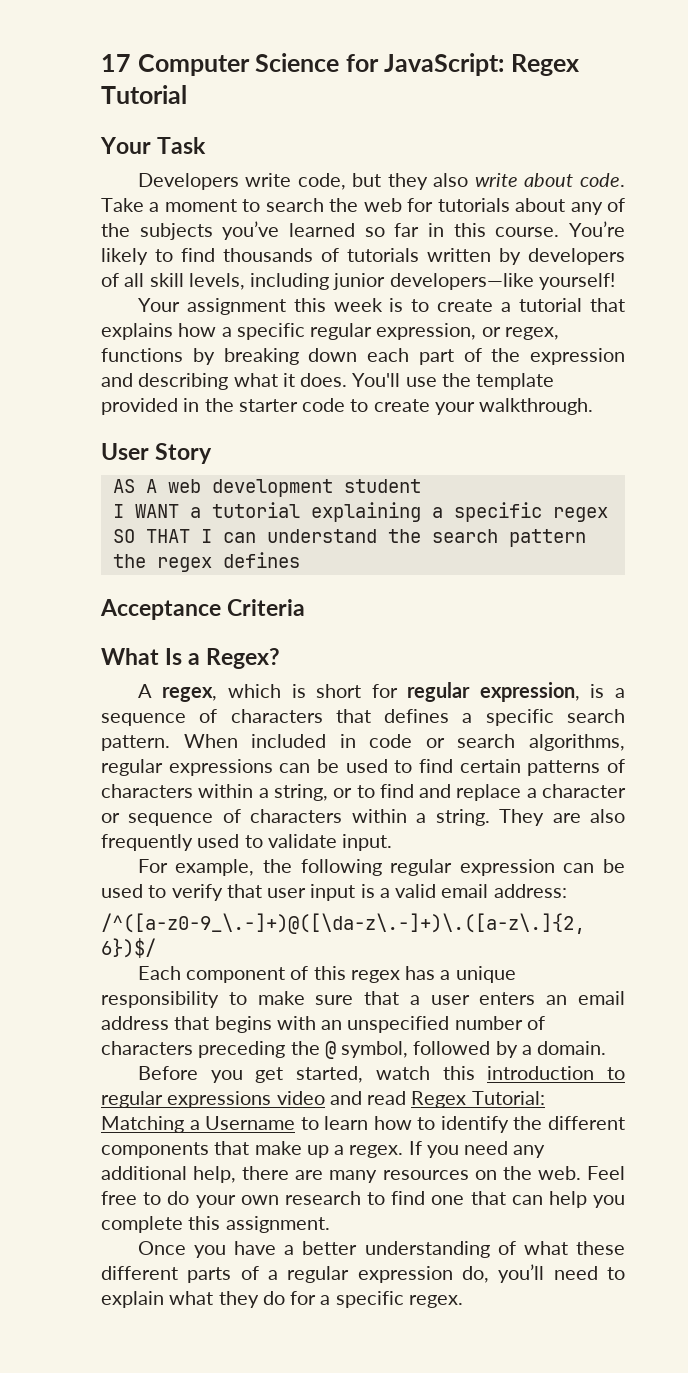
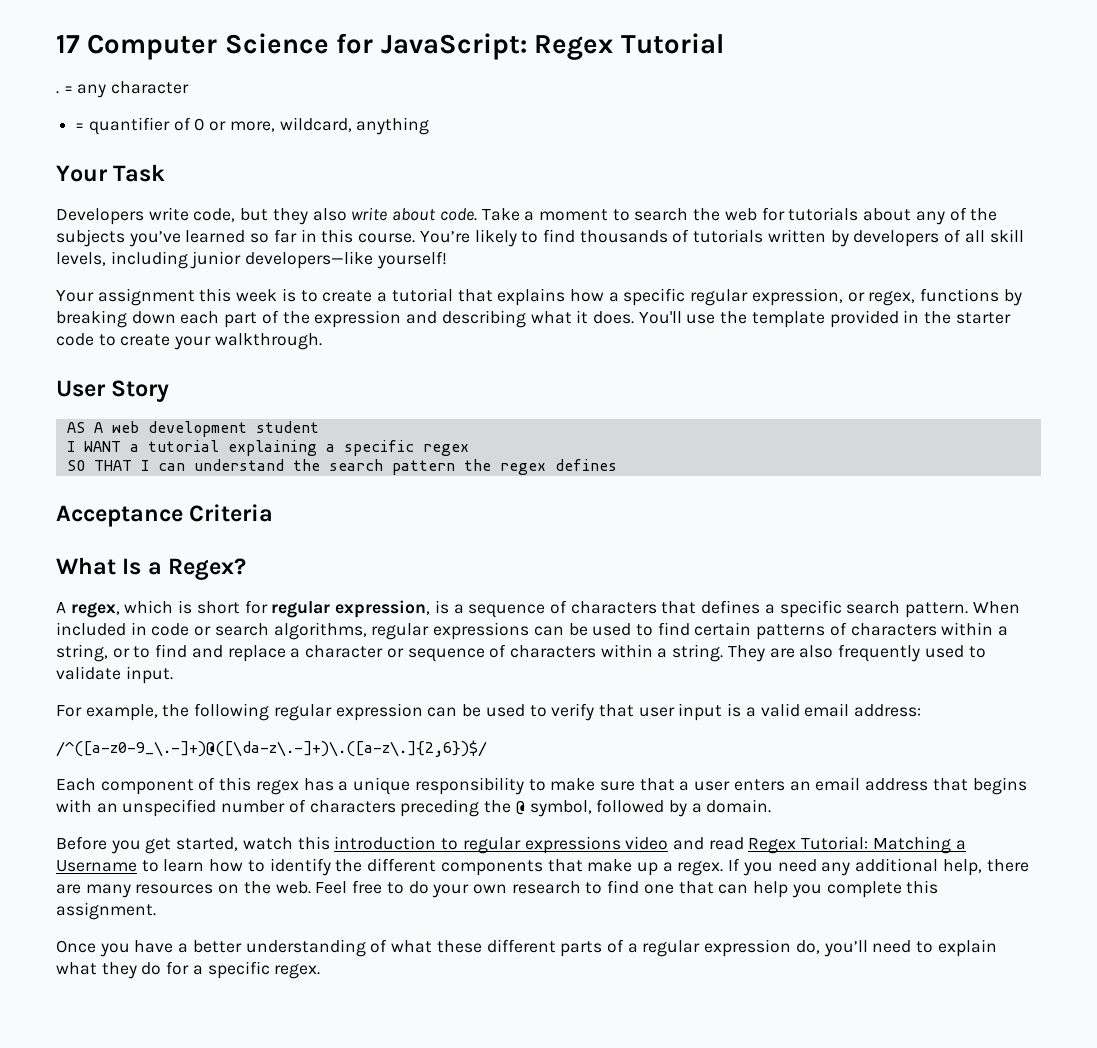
+ . = any character
+ = quantifier of 0 or more, wildcard, anything

